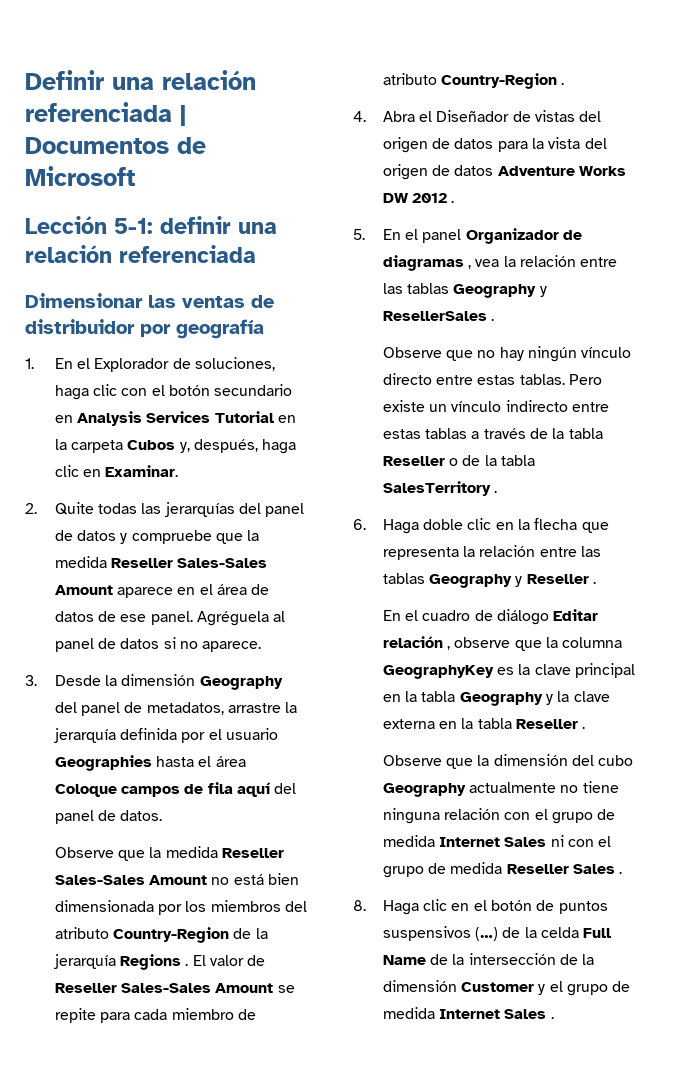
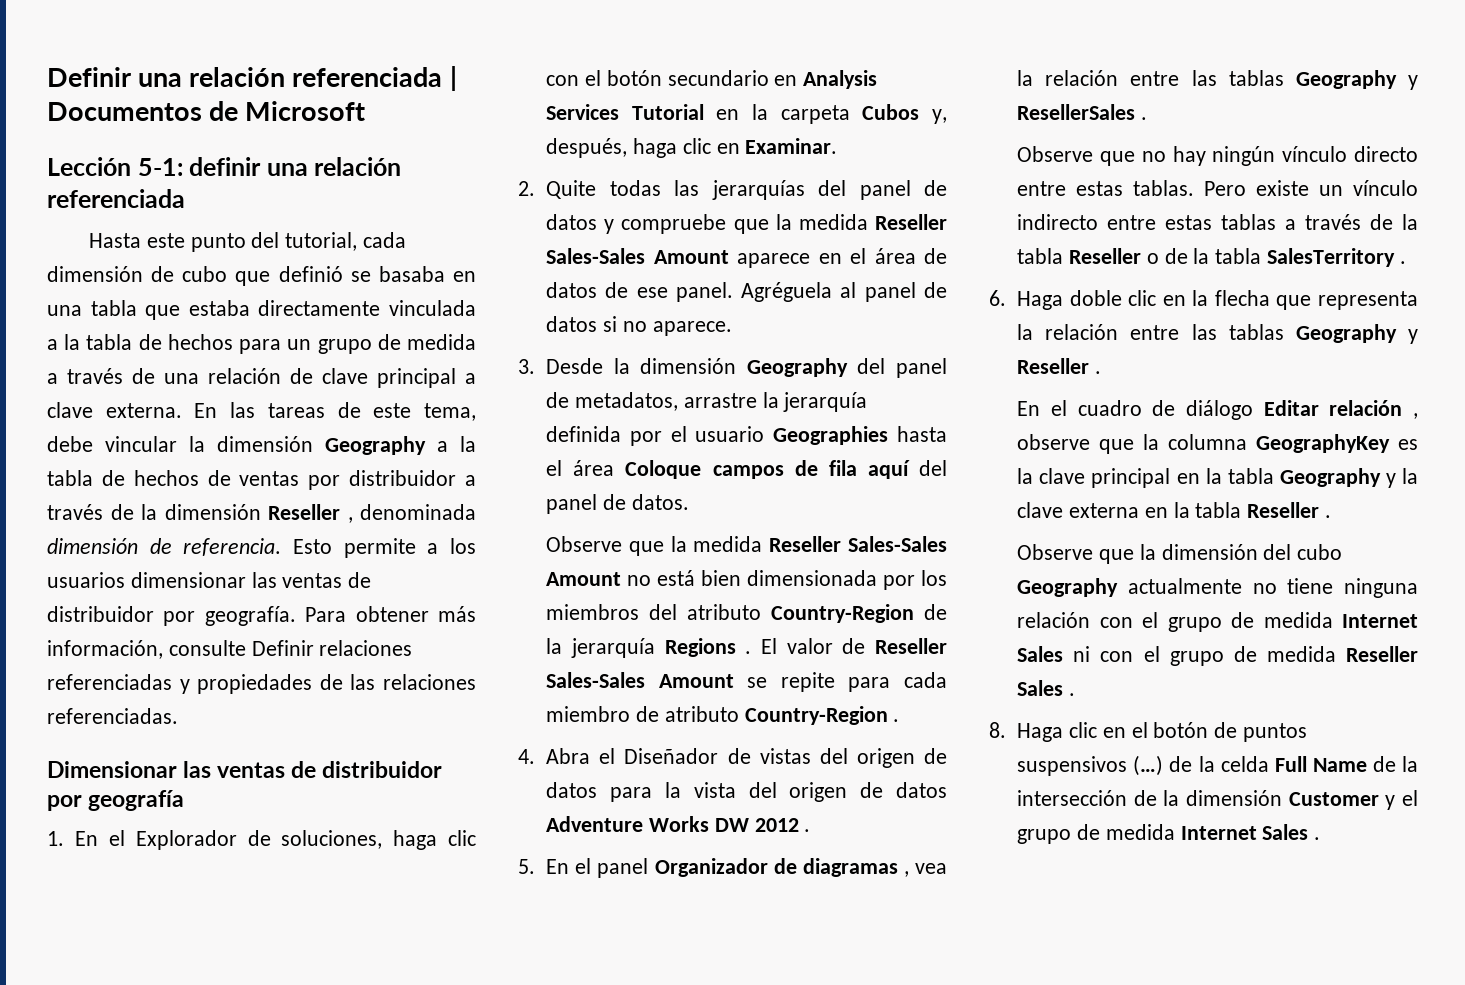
+ Hasta este punto del tutorial, cada dimensión de cubo que definió se basaba en una tabla que estaba directamente vinculada a la tabla de hechos para un grupo de medida a través de una relación de clave principal a clave externa. En las tareas de este tema, debe vincular la dimensión Geography a la tabla de hechos de ventas por distribuidor a través de la dimensión Reseller , denominada dimensión de referencia. Esto permite a los usuarios dimensionar las ventas de distribuidor por geografía. Para obtener más información, consulte Definir relaciones referenciadas y propiedades de las relaciones referenciadas.

